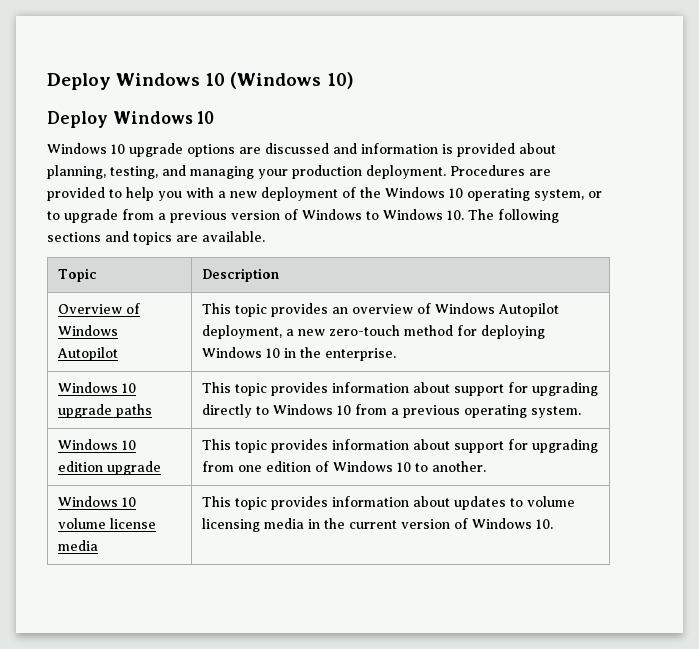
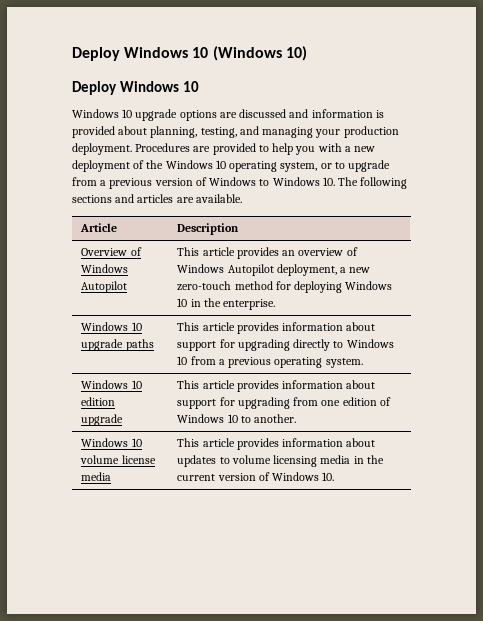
- Procedures are provided to help you with a new deployment of the Windows 10 operating system, or to upgrade from a previous version of Windows to Windows 10. The following sections and topics are available.
+ Procedures are provided to help you with a new deployment of the Windows 10 operating system, or to upgrade from a previous version of Windows to Windows 10. The following sections and articles are available.
- Topic | Description
+ Article | Description
- Overview of Windows Autopilot | This topic provides an overview of Windows Autopilot deployment, a new zero-touch method for deploying Windows 10 in the enterprise.
+ Overview of Windows Autopilot | This article provides an overview of Windows Autopilot deployment, a new zero-touch method for deploying Windows 10 in the enterprise.
- Windows 10 upgrade paths | This topic provides information about support for upgrading directly to Windows 10 from a previous operating system.
+ Windows 10 upgrade paths | This article provides information about support for upgrading directly to Windows 10 from a previous operating system.
- Windows 10 edition upgrade | This topic provides information about support for upgrading from one edition of Windows 10 to another.
+ Windows 10 edition upgrade | This article provides information about support for upgrading from one edition of Windows 10 to another.
- Windows 10 volume license media | This topic provides information about updates to volume licensing media in the current version of Windows 10.
+ Windows 10 volume license media | This article provides information about updates to volume licensing media in the current version of Windows 10.

